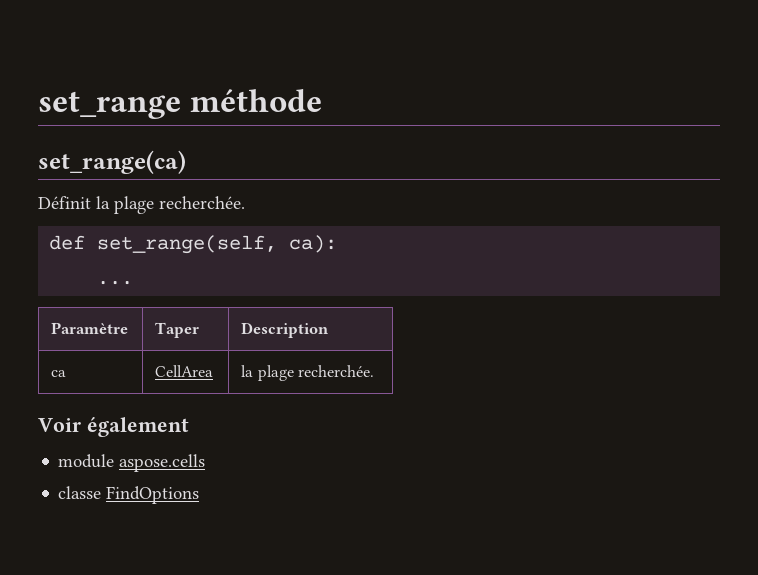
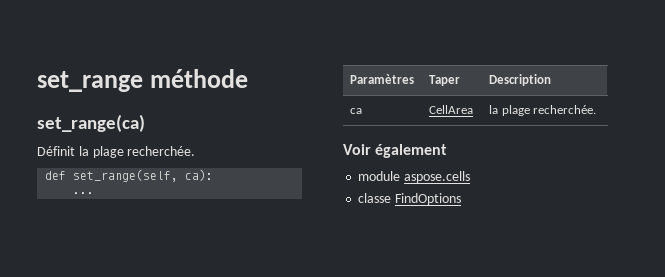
- Paramètre | Taper | Description
+ Paramètres | Taper | Description

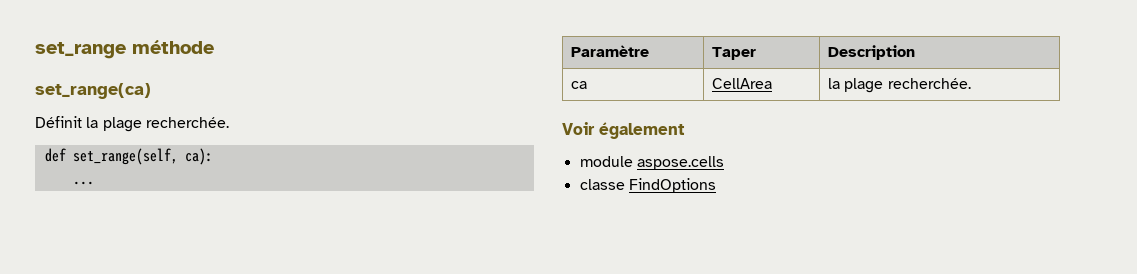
- Paramètres | Taper | Description
+ Paramètre | Taper | Description

